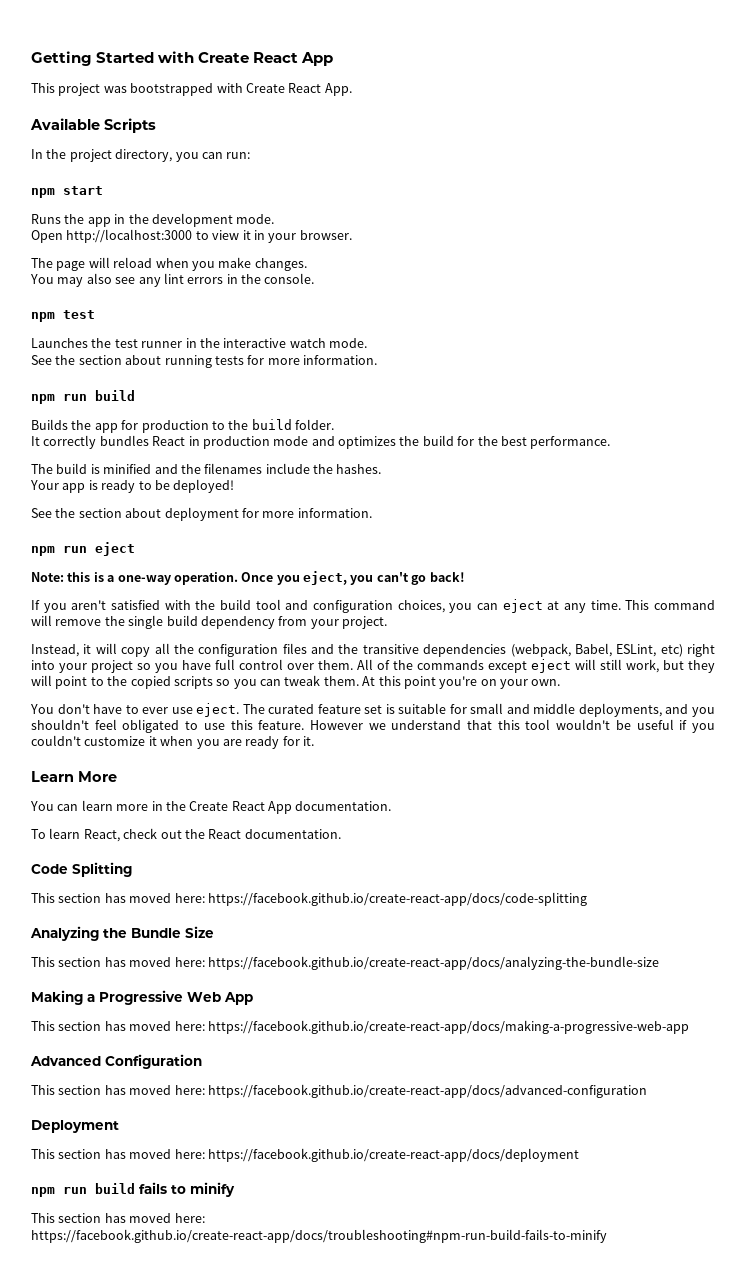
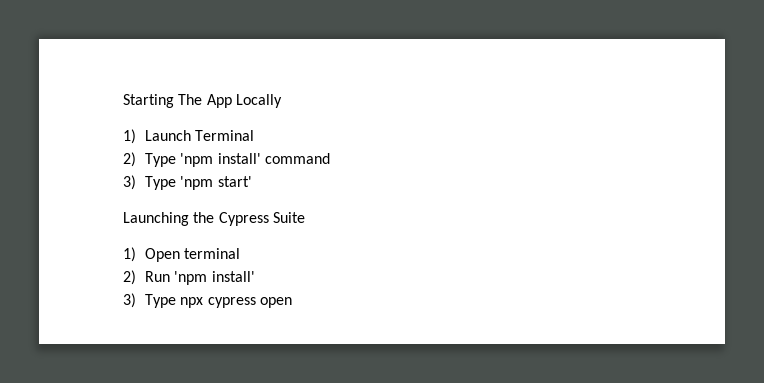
- Getting Started with Create React App
- This project was bootstrapped with Create React App.
- Available Scripts
- In the project directory, you can run:
- npm start
- Runs the app in the development mode.
- Open http://localhost:3000 to view it in your browser.
- The page will reload when you make changes.
- You may also see any lint errors in the console.
- npm test
- Launches the test runner in the interactive watch mode.
- See the section about running tests for more information.
- npm run build
- Builds the app for production to the build folder.
- It correctly bundles React in production mode and optimizes the build for the best performance.
- The build is minified and the filenames include the hashes.
- Your app is ready to be deployed!
- See the section about deployment for more information.
- npm run eject
- Note: this is a one-way operation. Once you eject, you can't go back!
- If you aren't satisfied with the build tool and configuration choices, you can eject at any time. This command will remove the single build dependency from your project.
- Instead, it will copy all the configuration files and the transitive dependencies (webpack, Babel, ESLint, etc) right into your project so you have full control over them. All of the commands except eject will still work, but they will point to the copied scripts so you can tweak them. At this point you're on your own.
- You don't have to ever use eject. The curated feature set is suitable for small and middle deployments, and you shouldn't feel obligated to use this feature. However we understand that this tool wouldn't be useful if you couldn't customize it when you are ready for it.
- Learn More
- You can learn more in the Create React App documentation.
- To learn React, check out the React documentation.
- Code Splitting
- This section has moved here: https://facebook.github.io/create-react-app/docs/code-splitting
- Analyzing the Bundle Size
- This section has moved here: https://facebook.github.io/create-react-app/docs/analyzing-the-bundle-size
- Making a Progressive Web App
- This section has moved here: https://facebook.github.io/create-react-app/docs/making-a-progressive-web-app
- Advanced Configuration
- This section has moved here: https://facebook.github.io/create-react-app/docs/advanced-configuration
- Deployment
- This section has moved here: https://facebook.github.io/create-react-app/docs/deployment
- npm run build fails to minify
- This section has moved here: https://facebook.github.io/create-react-app/docs/troubleshooting#npm-run-build-fails-to-minify
+ Starting The App Locally
+ 1) Launch Terminal
+ 2) Type 'npm install' command
+ 3) Type 'npm start'
+ Launching the Cypress Suite
+ 1) Open terminal
+ 2) Run 'npm install'
+ 3) Type npx cypress open

